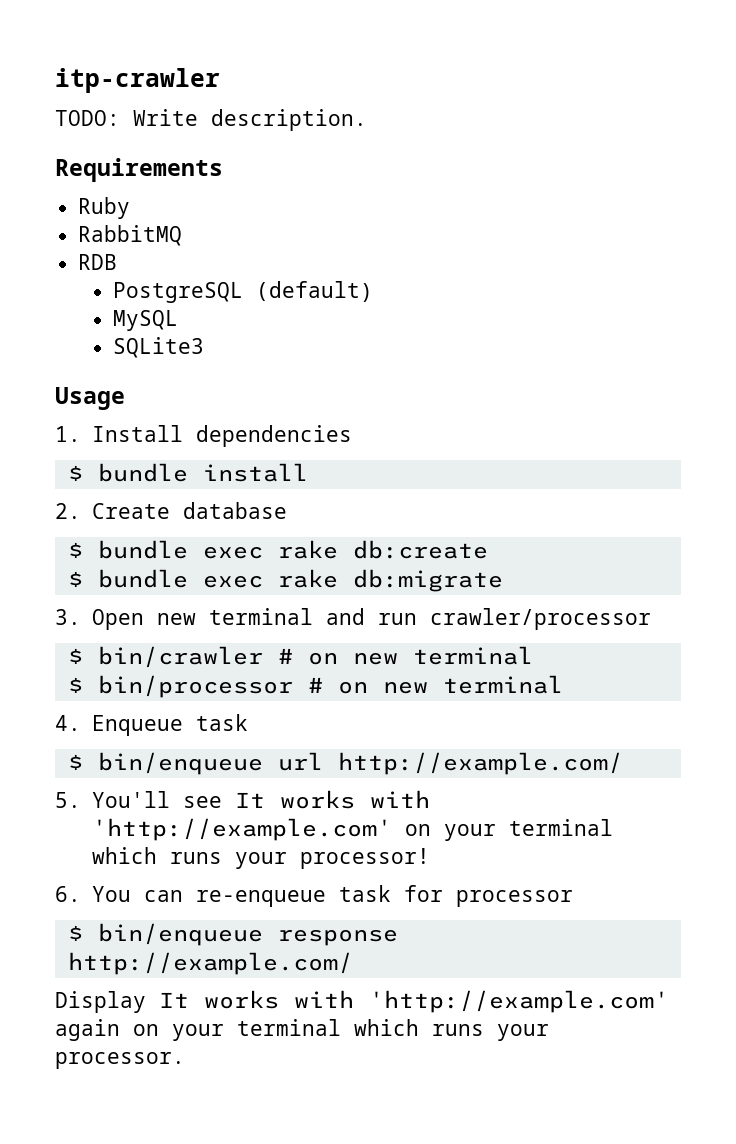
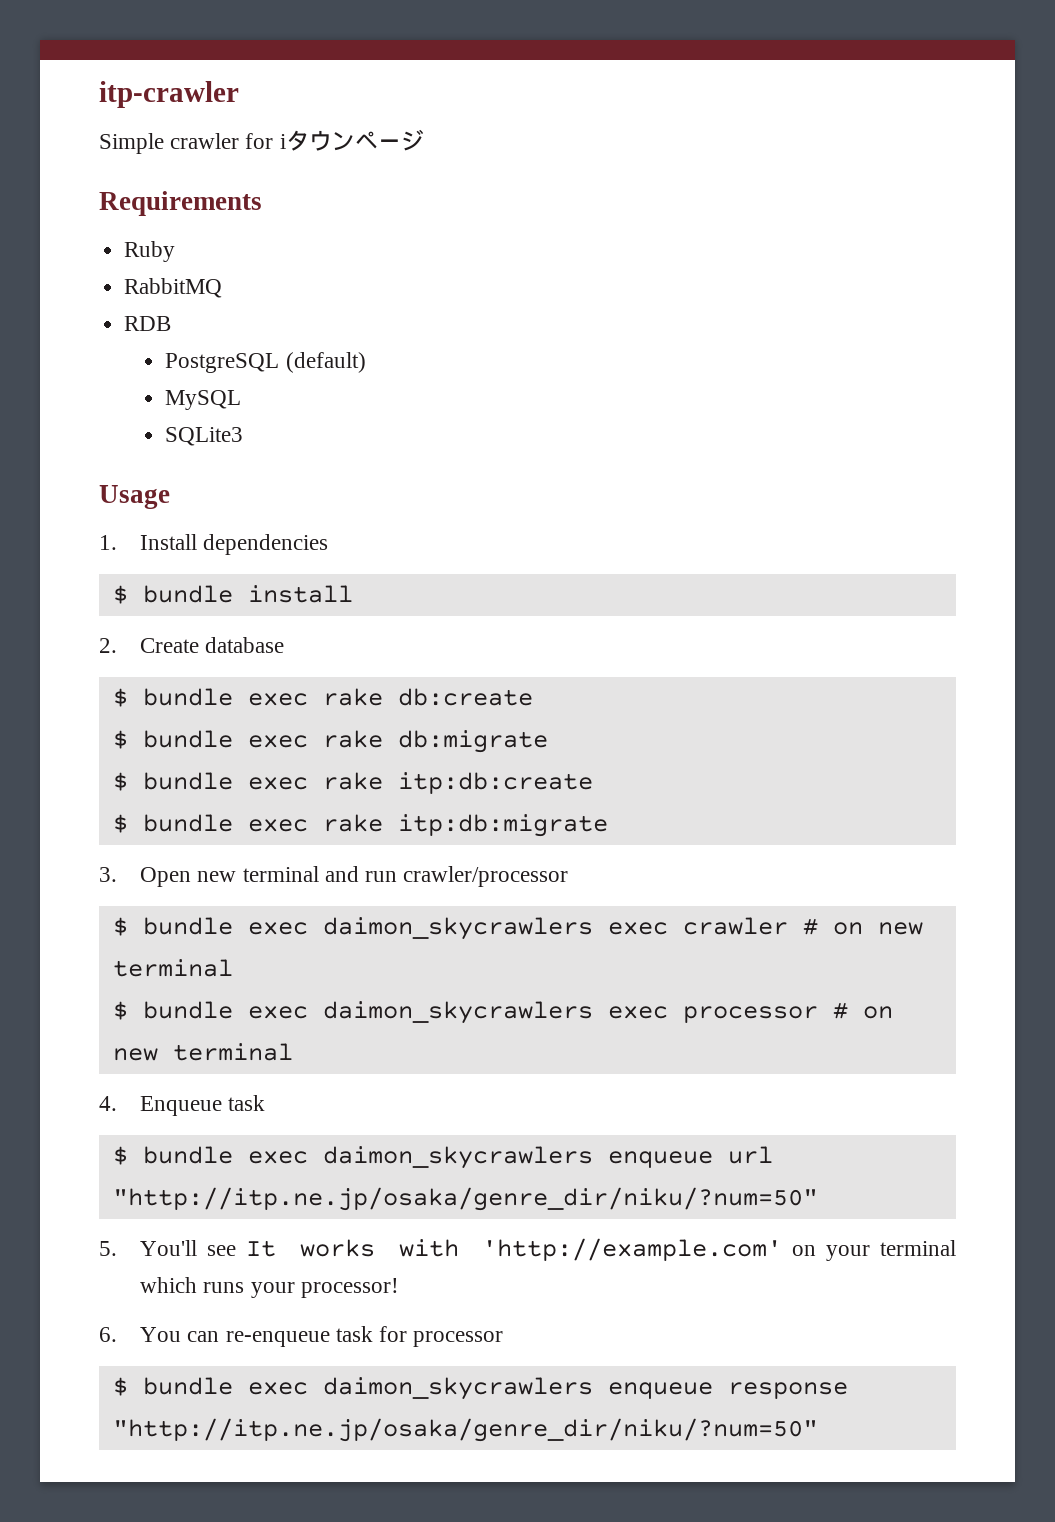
- TODO: Write description.
+ Simple crawler for iタウンページ
+ $ bundle exec rake itp:db:create
+ $ bundle exec rake itp:db:migrate
- $ bin/crawler # on new terminal
+ $ bundle exec daimon_skycrawlers exec crawler # on new terminal
- $ bin/processor # on new terminal
+ $ bundle exec daimon_skycrawlers exec processor # on new terminal
- $ bin/enqueue url http://example.com/
+ $ bundle exec daimon_skycrawlers enqueue url "http://itp.ne.jp/osaka/genre_dir/niku/?num=50"
- $ bin/enqueue response http://example.com/
- Display It works with 'http://example.com' again on your terminal which runs your processor.
+ $ bundle exec daimon_skycrawlers enqueue response "http://itp.ne.jp/osaka/genre_dir/niku/?num=50"

